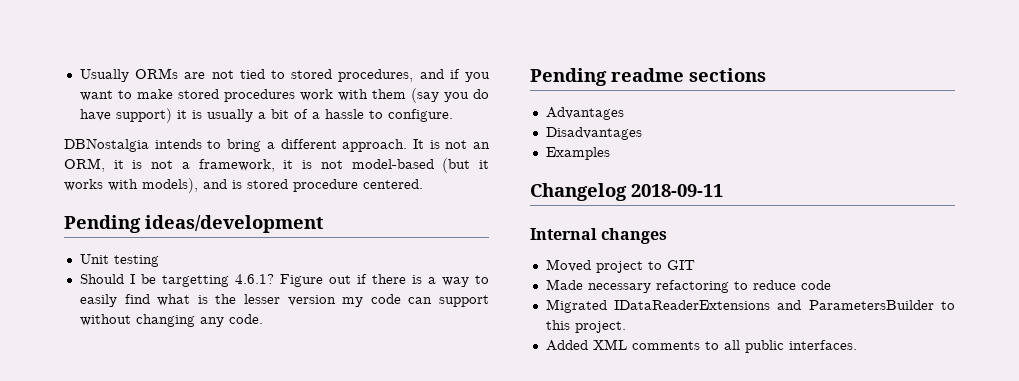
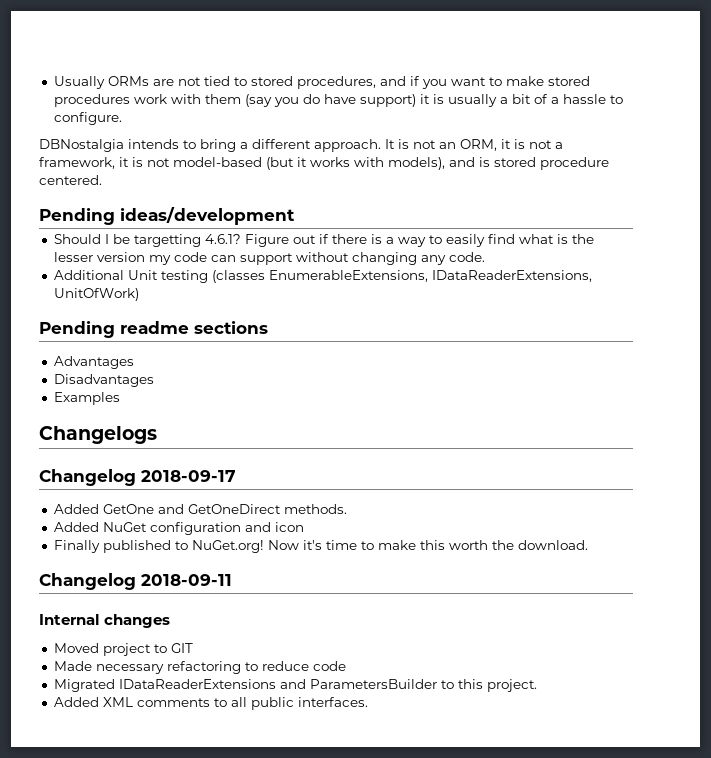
- Unit testing
+ Additional Unit testing (classes EnumerableExtensions, IDataReaderExtensions, UnitOfWork)
+ Changelogs
+ Changelog 2018-09-17
+ Added GetOne and GetOneDirect methods.
+ Added NuGet configuration and icon
+ Finally published to NuGet.org! Now it's time to make this worth the download.

